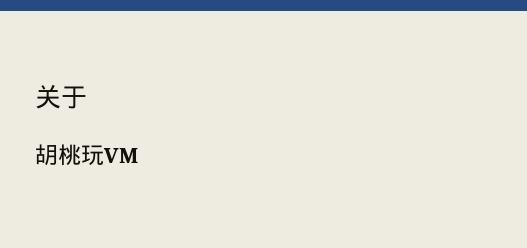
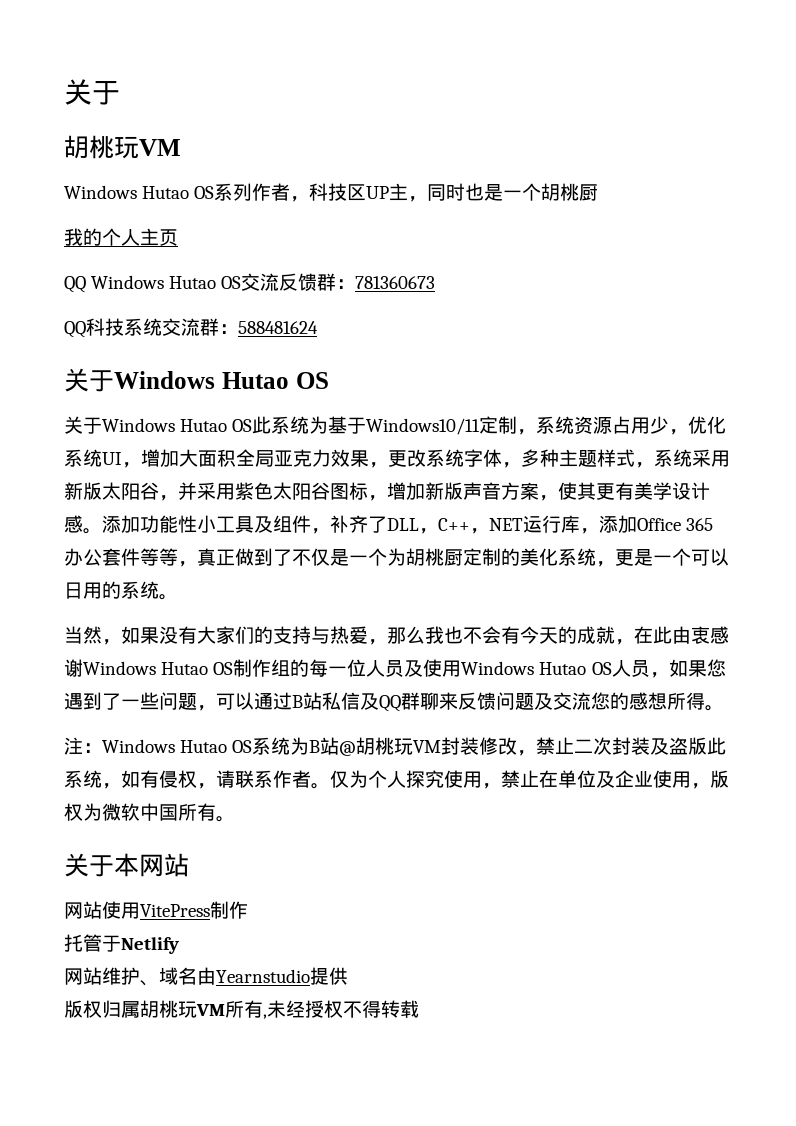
+ Windows Hutao OS系列作者，科技区UP主，同时也是一个胡桃厨
+ 我的个人主页
+ QQ Windows Hutao OS交流反馈群：781360673
+ QQ科技系统交流群：588481624
+ 关于Windows Hutao OS
+ 关于Windows Hutao OS此系统为基于Windows10/11定制，系统资源占用少，优化系统UI，增加大面积全局亚克力效果，更改系统字体，多种主题样式，系统采用新版太阳谷，并采用紫色太阳谷图标，增加新版声音方案，使其更有美学设计感。添加功能性小工具及组件，补齐了DLL，C++，NET运行库，添加Office 365办公套件等等，真正做到了不仅是一个为胡桃厨定制的美化系统，更是一个可以日用的系统。
+ 当然，如果没有大家们的支持与热爱，那么我也不会有今天的成就，在此由衷感谢Windows Hutao OS制作组的每一位人员及使用Windows Hutao OS人员，如果您遇到了一些问题，可以通过B站私信及QQ群聊来反馈问题及交流您的感想所得。
+ 注：Windows Hutao OS系统为B站@胡桃玩VM封装修改，禁止二次封装及盗版此系统，如有侵权，请联系作者。仅为个人探究使用，禁止在单位及企业使用，版权为微软中国所有。
+ 关于本网站
+ 网站使用VitePress制作
+ 托管于Netlify
+ 网站维护、域名由Yearnstudio提供
+ 版权归属胡桃玩VM所有,未经授权不得转载

